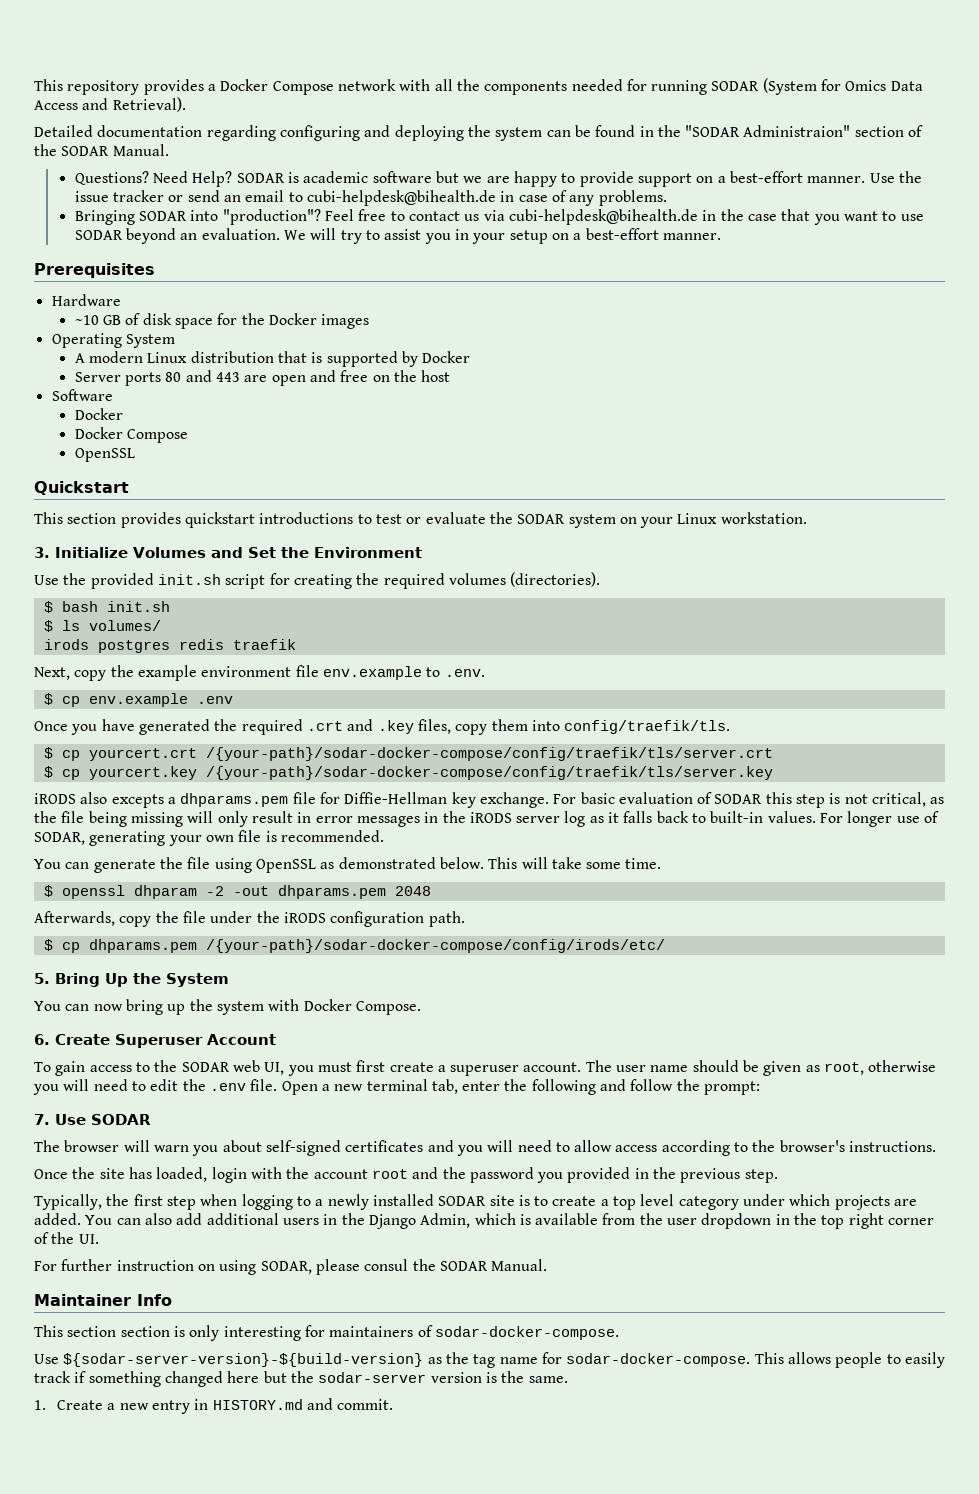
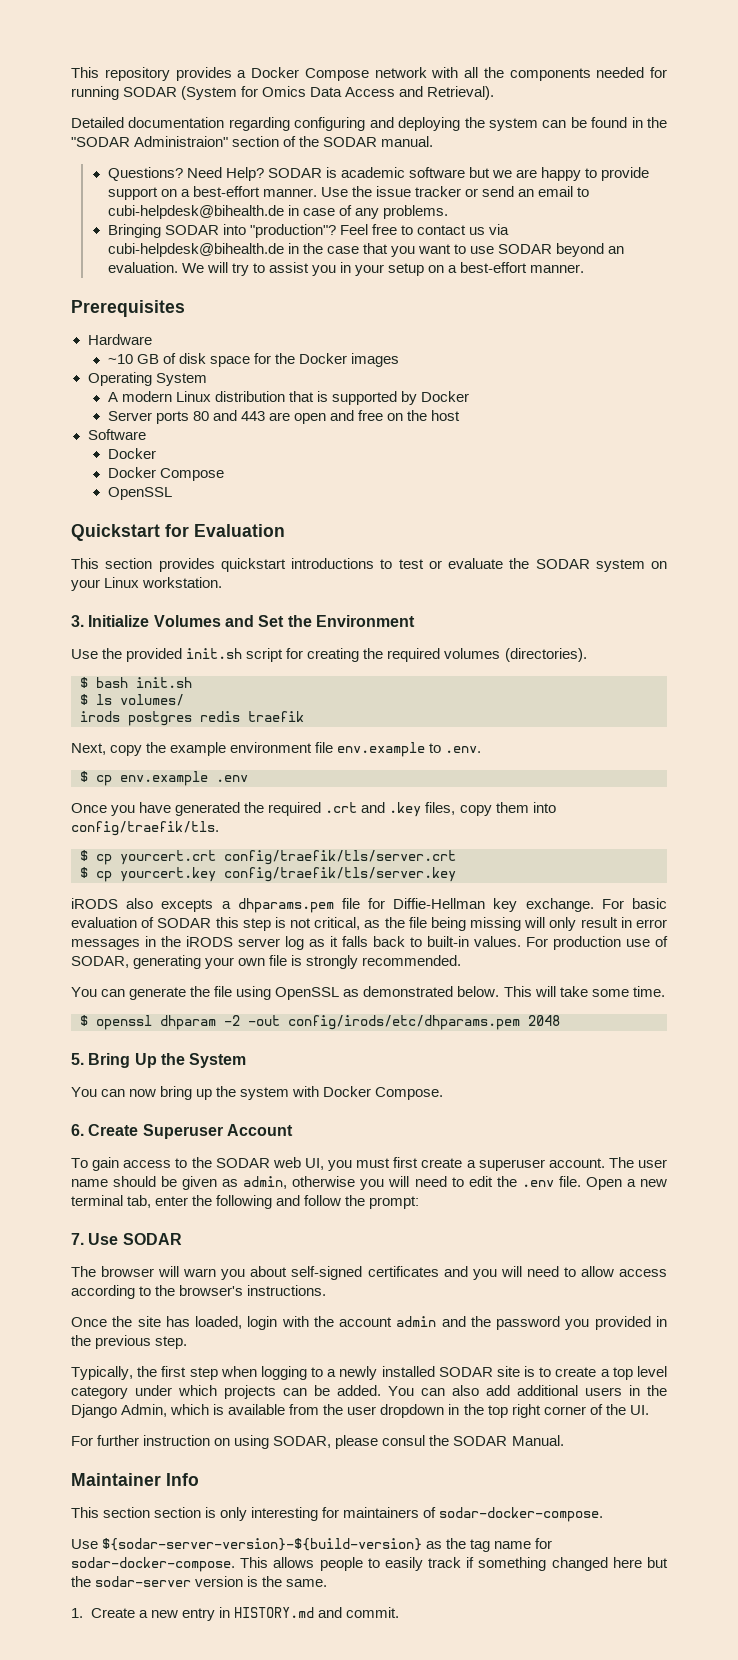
- Detailed documentation regarding configuring and deploying the system can be found in the "SODAR Administraion" section of the SODAR Manual.
+ Detailed documentation regarding configuring and deploying the system can be found in the "SODAR Administraion" section of the SODAR manual.
- Quickstart
+ Quickstart for Evaluation
- $ cp yourcert.crt /{your-path}/sodar-docker-compose/config/traefik/tls/server.crt
+ $ cp yourcert.crt config/traefik/tls/server.crt
- $ cp yourcert.key /{your-path}/sodar-docker-compose/config/traefik/tls/server.key
+ $ cp yourcert.key config/traefik/tls/server.key
- For longer use of SODAR, generating your own file is recommended.
+ For production use of SODAR, generating your own file is strongly recommended.
- $ openssl dhparam -2 -out dhparams.pem 2048
+ $ openssl dhparam -2 -out config/irods/etc/dhparams.pem 2048
- Afterwards, copy the file under the iRODS configuration path.
- $ cp dhparams.pem /{your-path}/sodar-docker-compose/config/irods/etc/
- The user name should be given as root, otherwise you will need to edit the .env file.
+ The user name should be given as admin, otherwise you will need to edit the .env file.
- Once the site has loaded, login with the account root and the password you provided in the previous step.
+ Once the site has loaded, login with the account admin and the password you provided in the previous step.
- Typically, the first step when logging to a newly installed SODAR site is to create a top level category under which projects are added.
+ Typically, the first step when logging to a newly installed SODAR site is to create a top level category under which projects can be added.

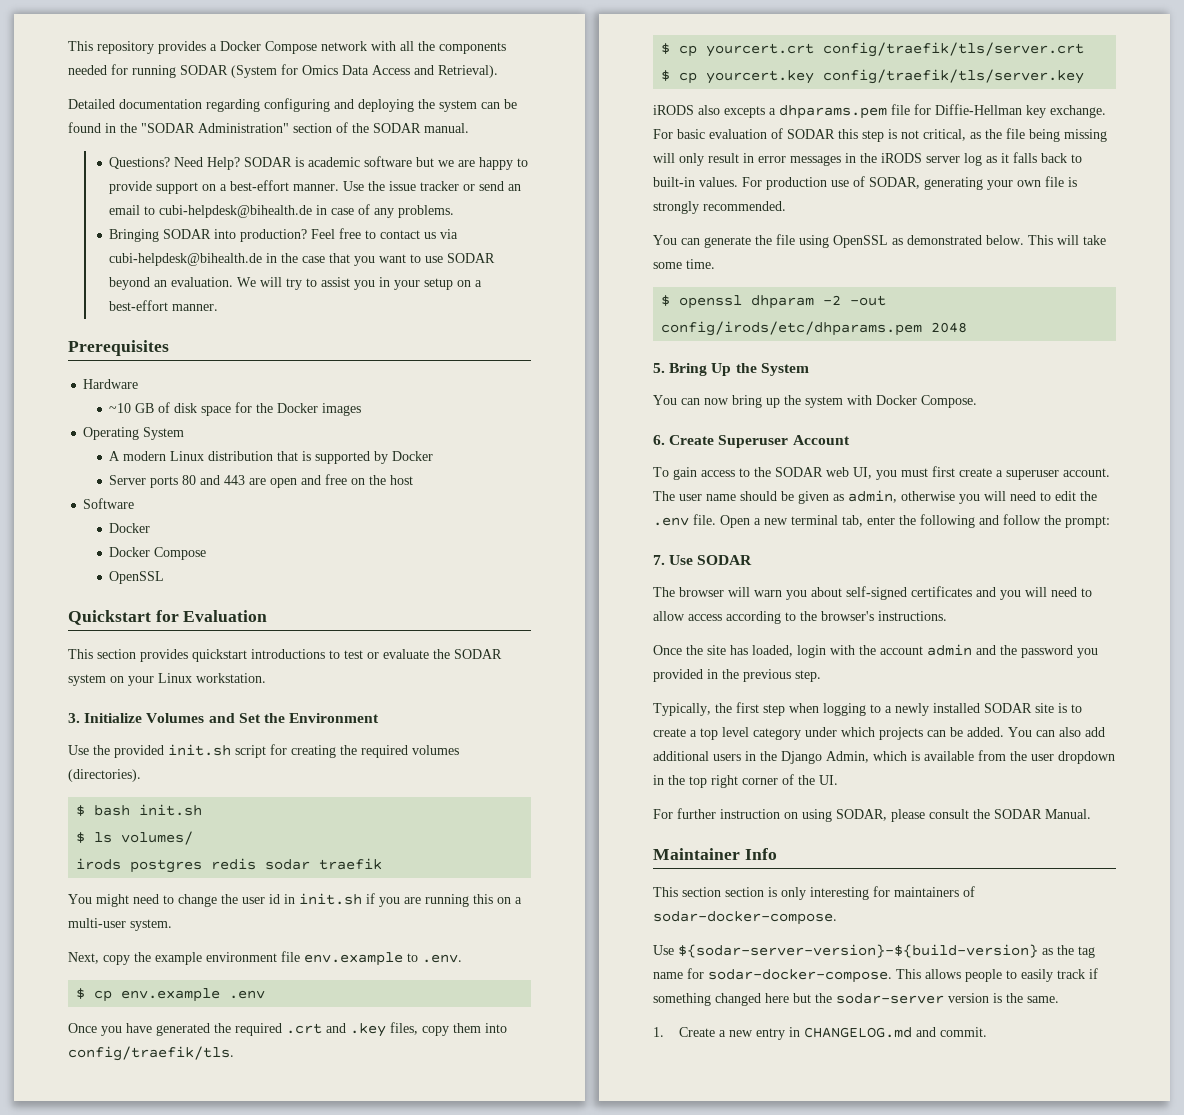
- Detailed documentation regarding configuring and deploying the system can be found in the "SODAR Administraion" section of the SODAR manual.
+ Detailed documentation regarding configuring and deploying the system can be found in the "SODAR Administration" section of the SODAR manual.
- Bringing SODAR into "production"?
+ Bringing SODAR into production?
- irods postgres redis traefik
+ irods postgres redis sodar traefik
+ You might need to change the user id in init.sh if you are running this on a multi-user system.
- For further instruction on using SODAR, please consul the SODAR Manual.
+ For further instruction on using SODAR, please consult the SODAR Manual.
- 1. Create a new entry in HISTORY.md and commit.
+ 1. Create a new entry in CHANGELOG.md and commit.

